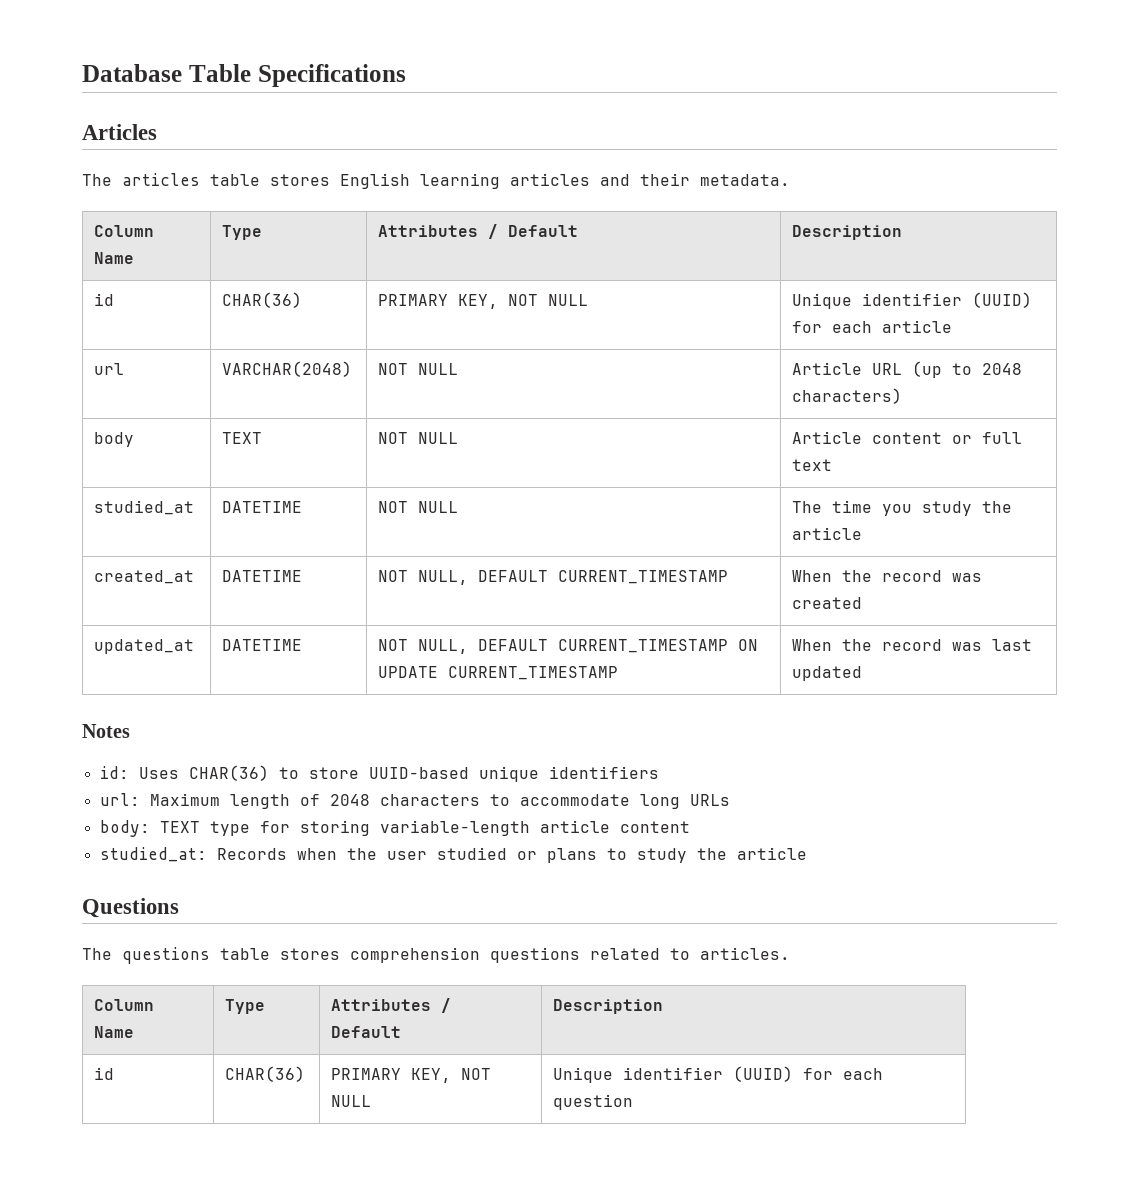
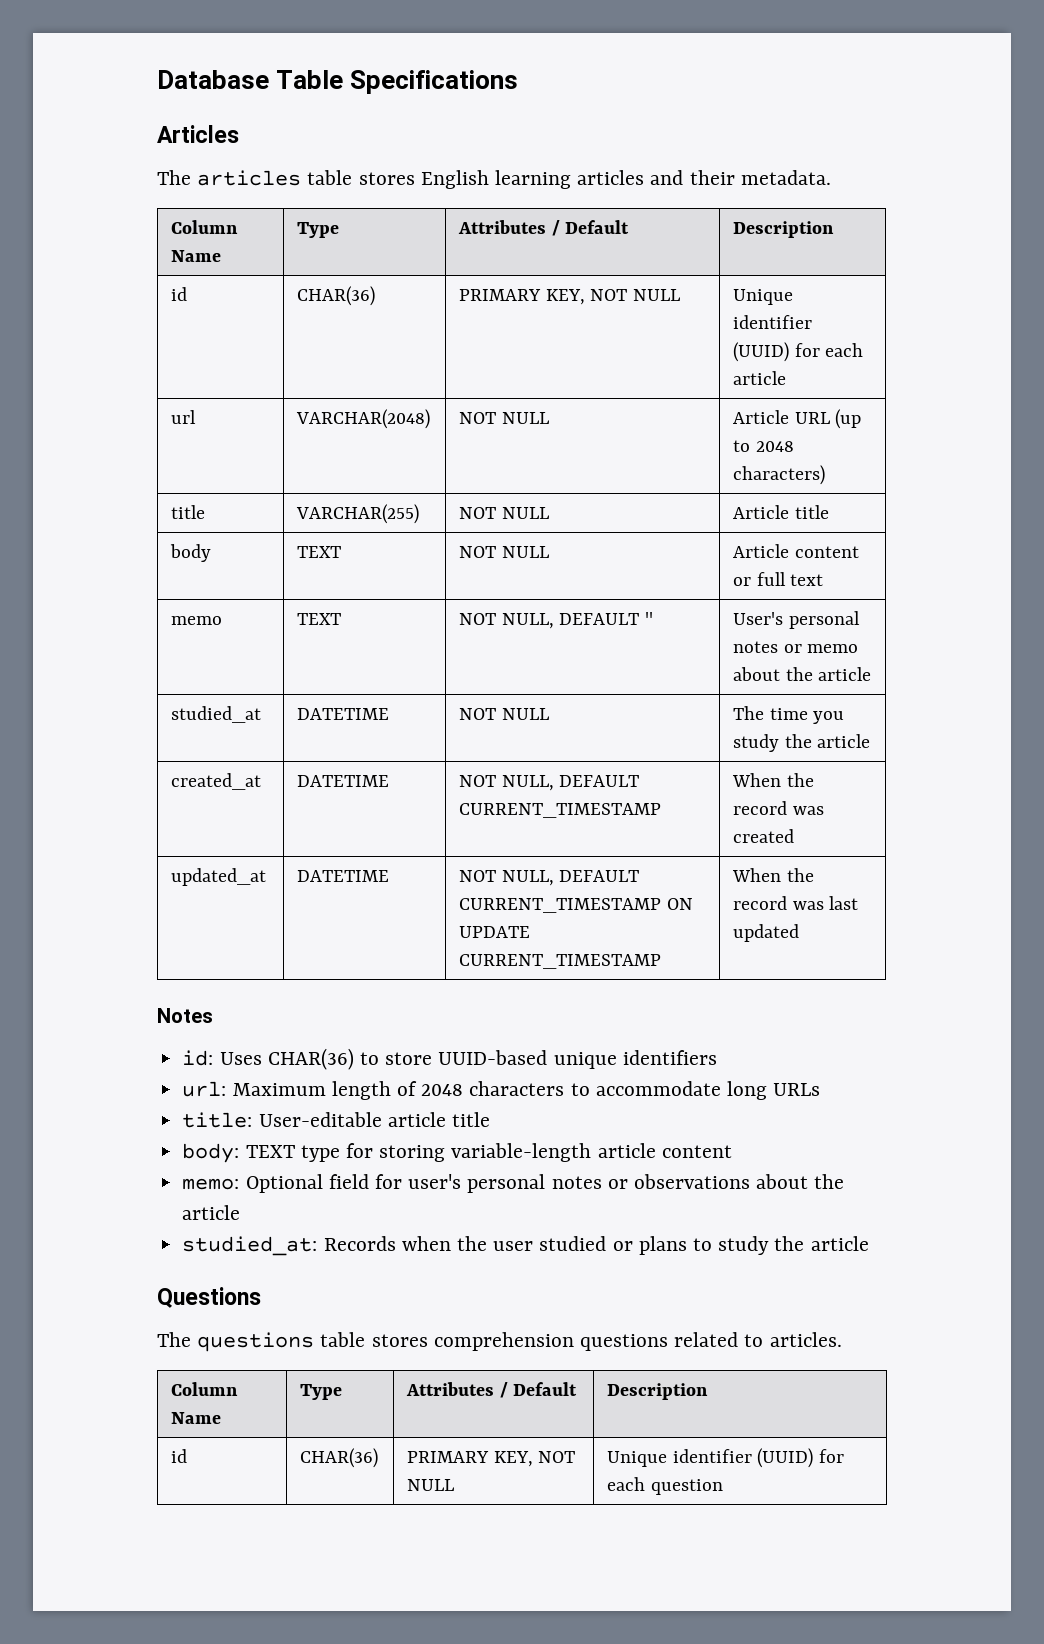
+ title | VARCHAR(255) | NOT NULL | Article title
+ memo | TEXT | NOT NULL, DEFAULT '' | User's personal notes or memo about the article
+ title: User-editable article title
+ memo: Optional field for user's personal notes or observations about the article

